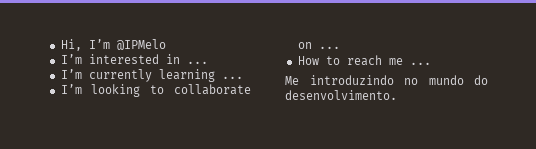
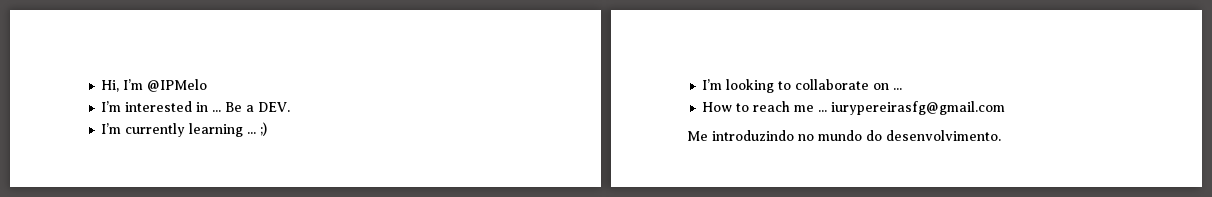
+ Be a DEV.
- I’m currently learning ...
+ I’m currently learning ... ;)
- How to reach me ...
+ How to reach me ... iurypereirasfg@gmail.com

